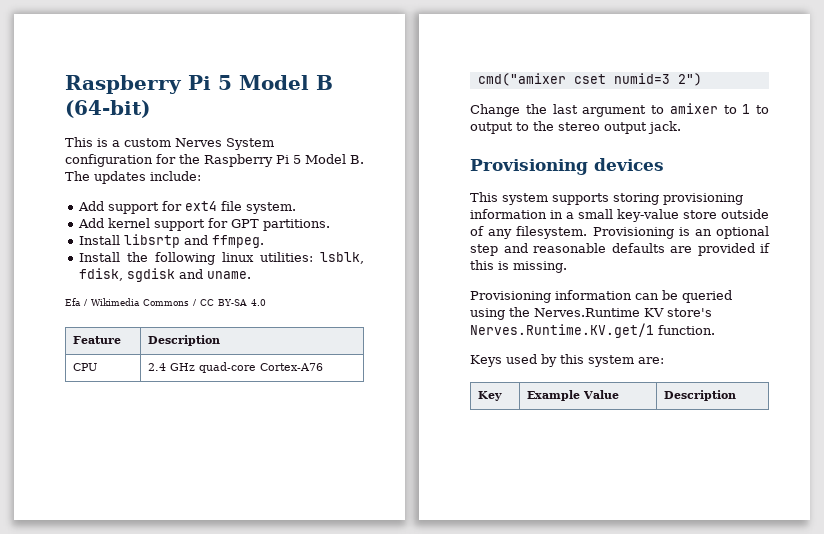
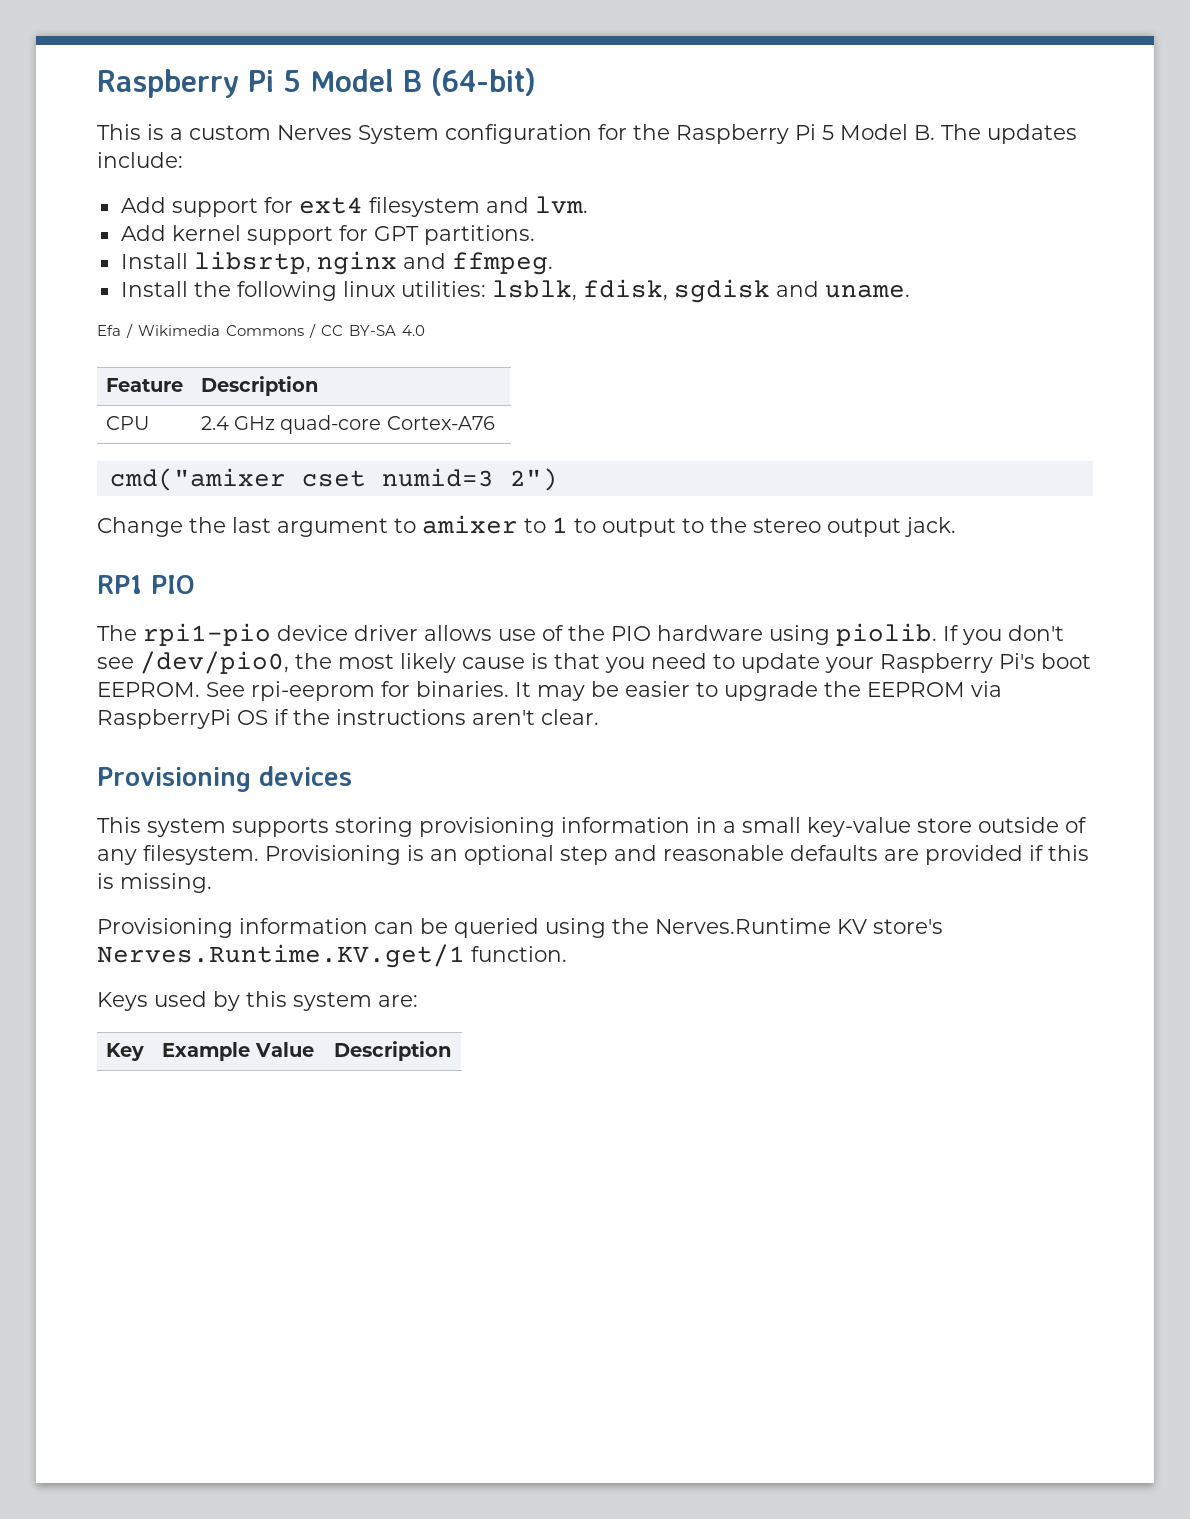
- Add support for ext4 file system.
+ Add support for ext4 filesystem and lvm.
- Install libsrtp and ffmpeg.
+ Install libsrtp, nginx and ffmpeg.
+ RP1 PIO
+ The rpi1-pio device driver allows use of the PIO hardware using piolib. If you don't see /dev/pio0, the most likely cause is that you need to update your Raspberry Pi's boot EEPROM. See rpi-eeprom for binaries. It may be easier to upgrade the EEPROM via RaspberryPi OS if the instructions aren't clear.

